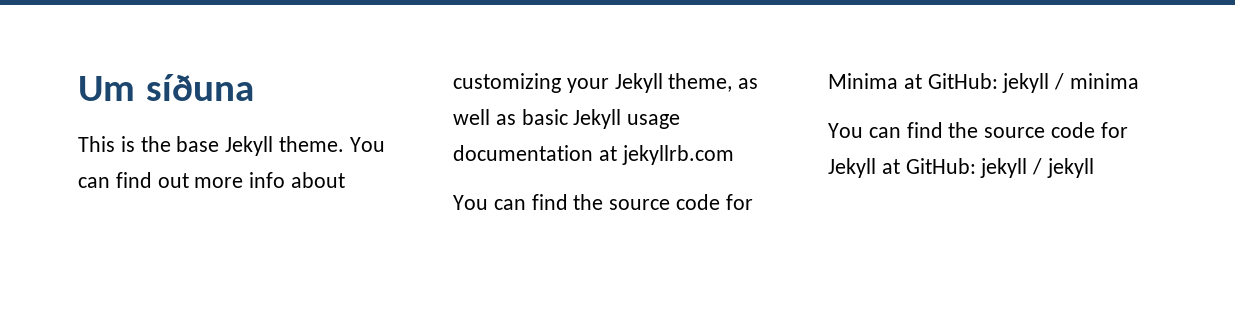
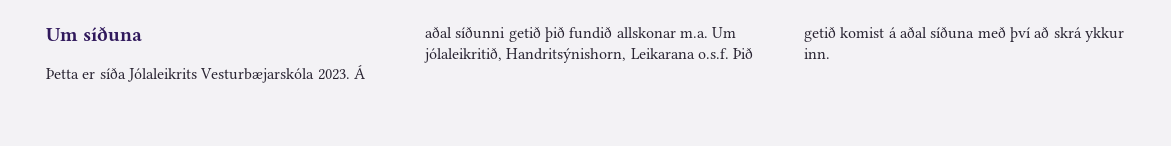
- This is the base Jekyll theme. You can find out more info about customizing your Jekyll theme, as well as basic Jekyll usage documentation at jekyllrb.com
- You can find the source code for Minima at GitHub: jekyll / minima
- You can find the source code for Jekyll at GitHub: jekyll / jekyll
+ Þetta er síða Jólaleikrits Vesturbæjarskóla 2023. Á aðal síðunni getið þið fundið allskonar m.a. Um jólaleikritið, Handritsýnishorn, Leikarana o.s.f. Þið getið komist á aðal síðuna með því að skrá ykkur inn.

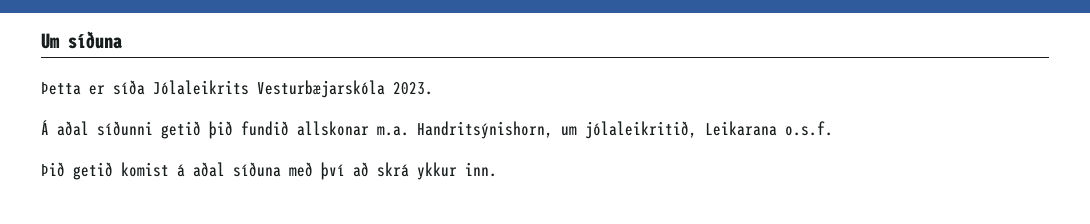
- Þetta er síða Jólaleikrits Vesturbæjarskóla 2023. Á aðal síðunni getið þið fundið allskonar m.a. Um jólaleikritið, Handritsýnishorn, Leikarana o.s.f. Þið getið komist á aðal síðuna með því að skrá ykkur inn.
+ Þetta er síða Jólaleikrits Vesturbæjarskóla 2023.
+ Á aðal síðunni getið þið fundið allskonar m.a. Handritsýnishorn, um jólaleikritið, Leikarana o.s.f.
+ Þið getið komist á aðal síðuna með því að skrá ykkur inn.

